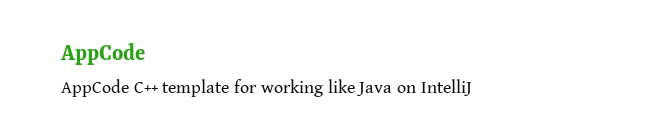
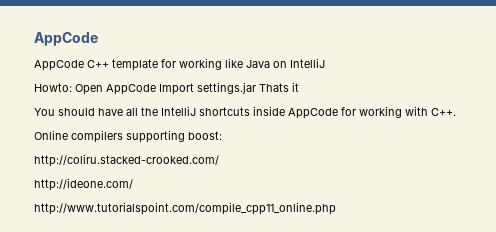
+ Howto: Open AppCode Import settings.jar Thats it
+ You should have all the IntelliJ shortcuts inside AppCode for working with C++.
+ Online compilers supporting boost:
+ http://coliru.stacked-crooked.com/
+ http://ideone.com/
+ http://www.tutorialspoint.com/compile_cpp11_online.php

